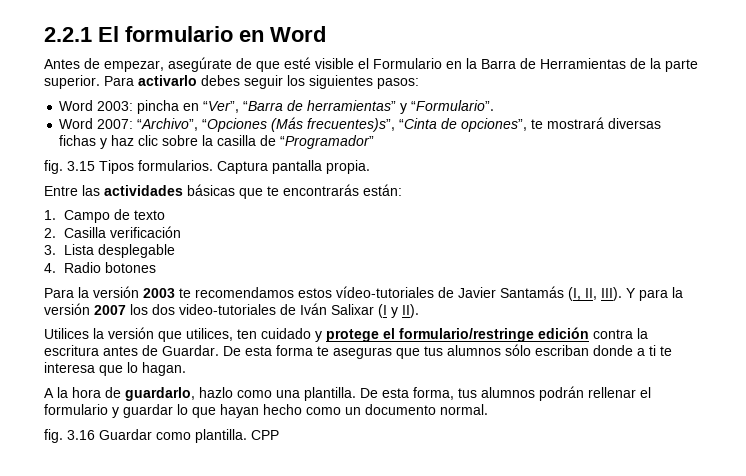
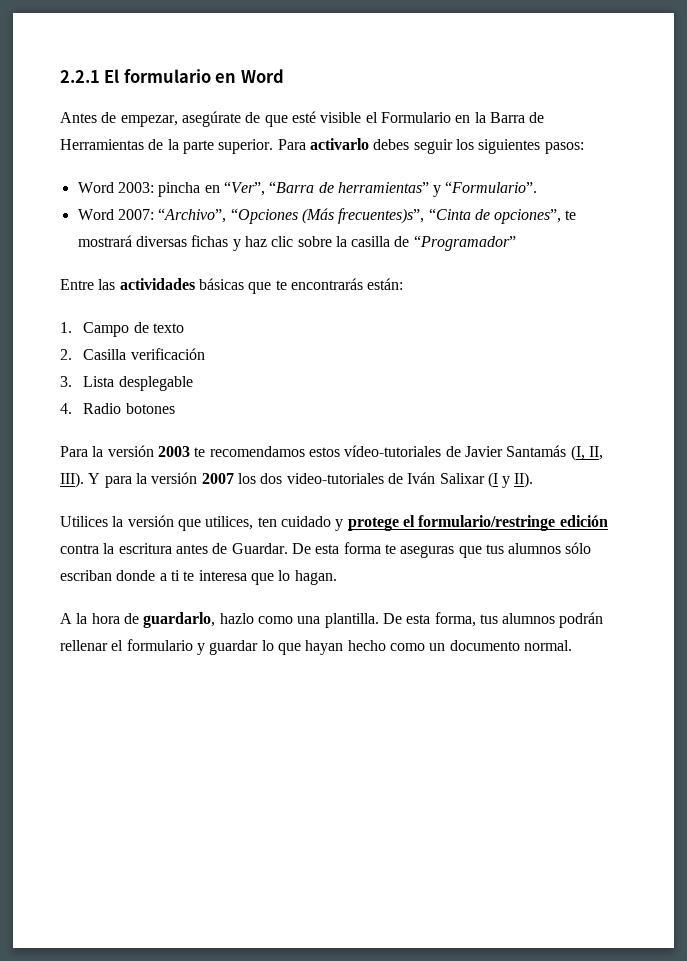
- fig. 3.15 Tipos formularios. Captura pantalla propia.
- fig. 3.16 Guardar como plantilla. CPP

